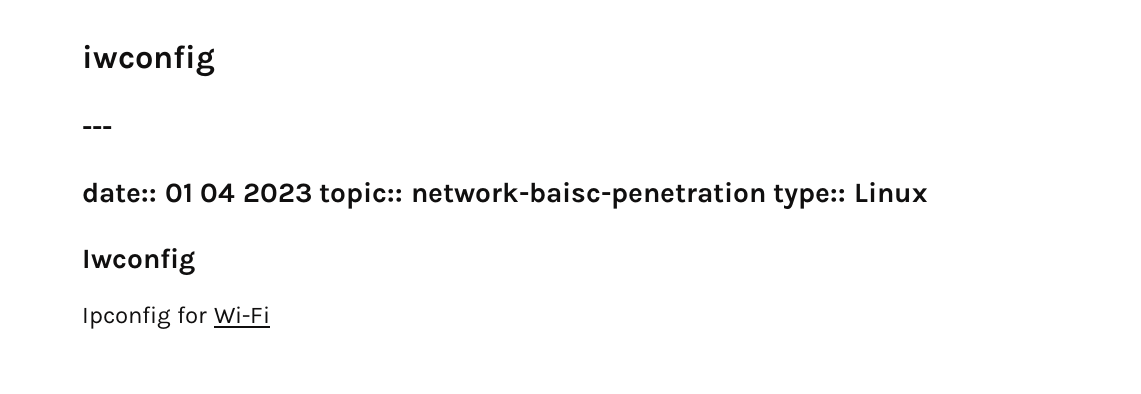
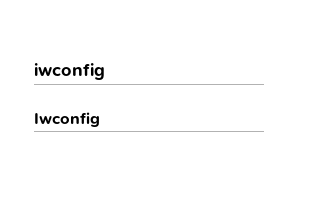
- ---
- date:: 01 04 2023 topic:: network-baisc-penetration type:: Linux
  Iwconfig
- Ipconfig for Wi-Fi

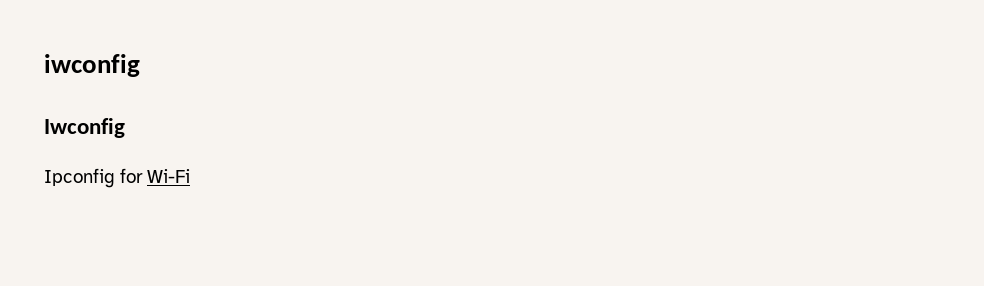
+ Ipconfig for Wi-Fi

